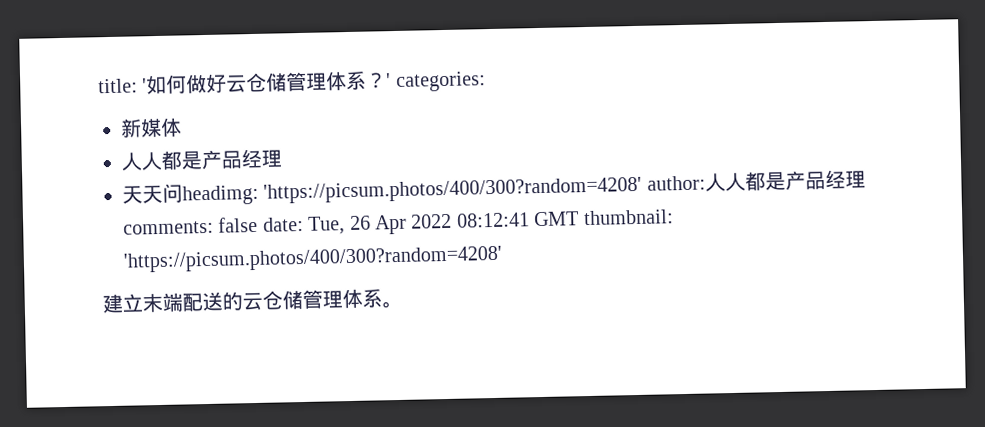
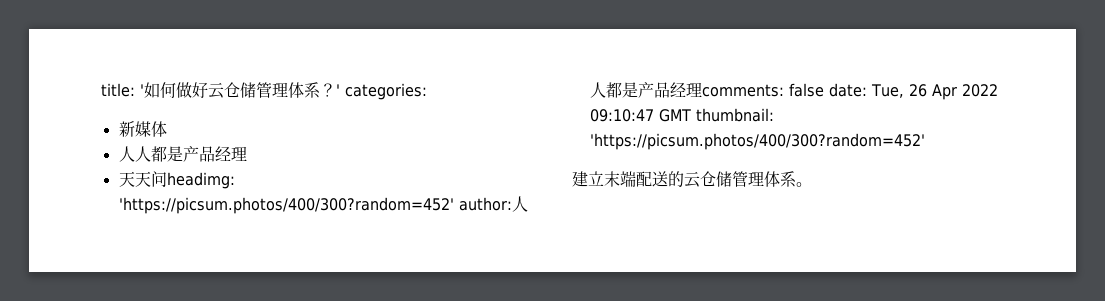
- 天天问headimg: 'https://picsum.photos/400/300?random=4208' author:人人都是产品经理comments: false date: Tue, 26 Apr 2022 08:12:41 GMT thumbnail: 'https://picsum.photos/400/300?random=4208'
+ 天天问headimg: 'https://picsum.photos/400/300?random=452' author:人人都是产品经理comments: false date: Tue, 26 Apr 2022 09:10:47 GMT thumbnail: 'https://picsum.photos/400/300?random=452'

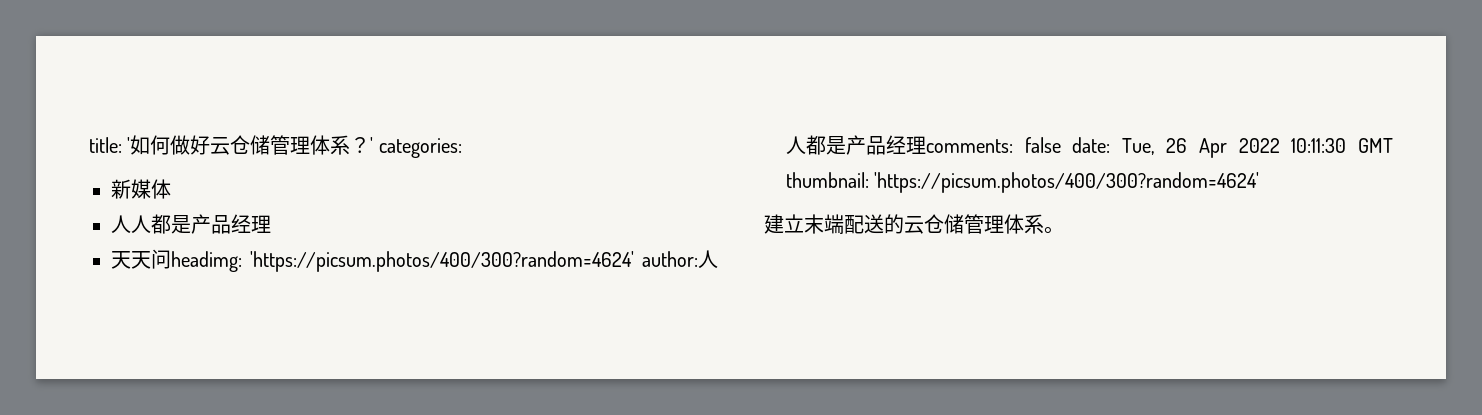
- 天天问headimg: 'https://picsum.photos/400/300?random=452' author:人人都是产品经理comments: false date: Tue, 26 Apr 2022 09:10:47 GMT thumbnail: 'https://picsum.photos/400/300?random=452'
+ 天天问headimg: 'https://picsum.photos/400/300?random=4624' author:人人都是产品经理comments: false date: Tue, 26 Apr 2022 10:11:30 GMT thumbnail: 'https://picsum.photos/400/300?random=4624'

